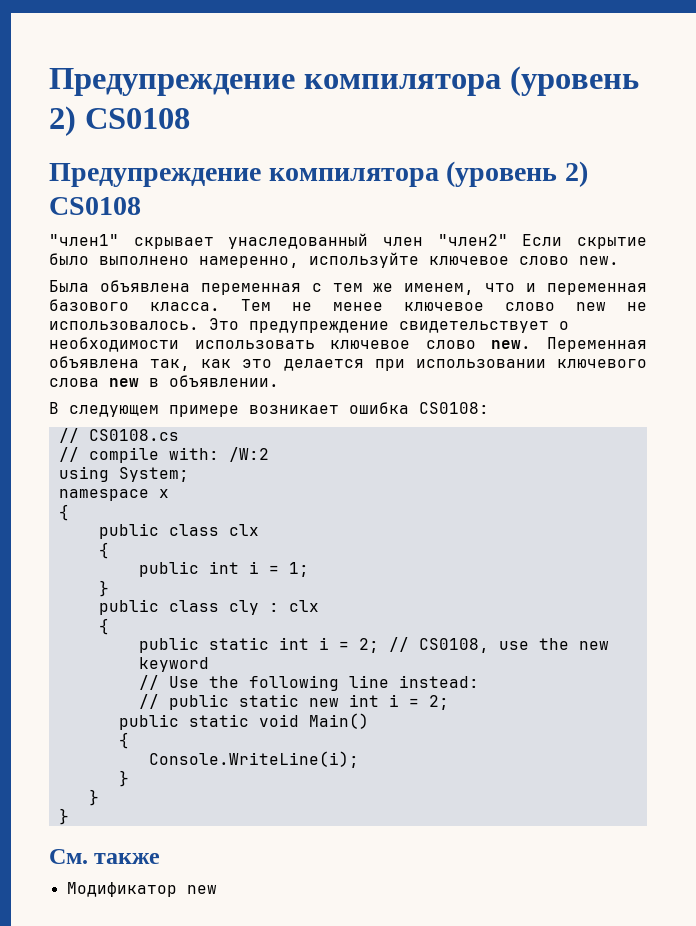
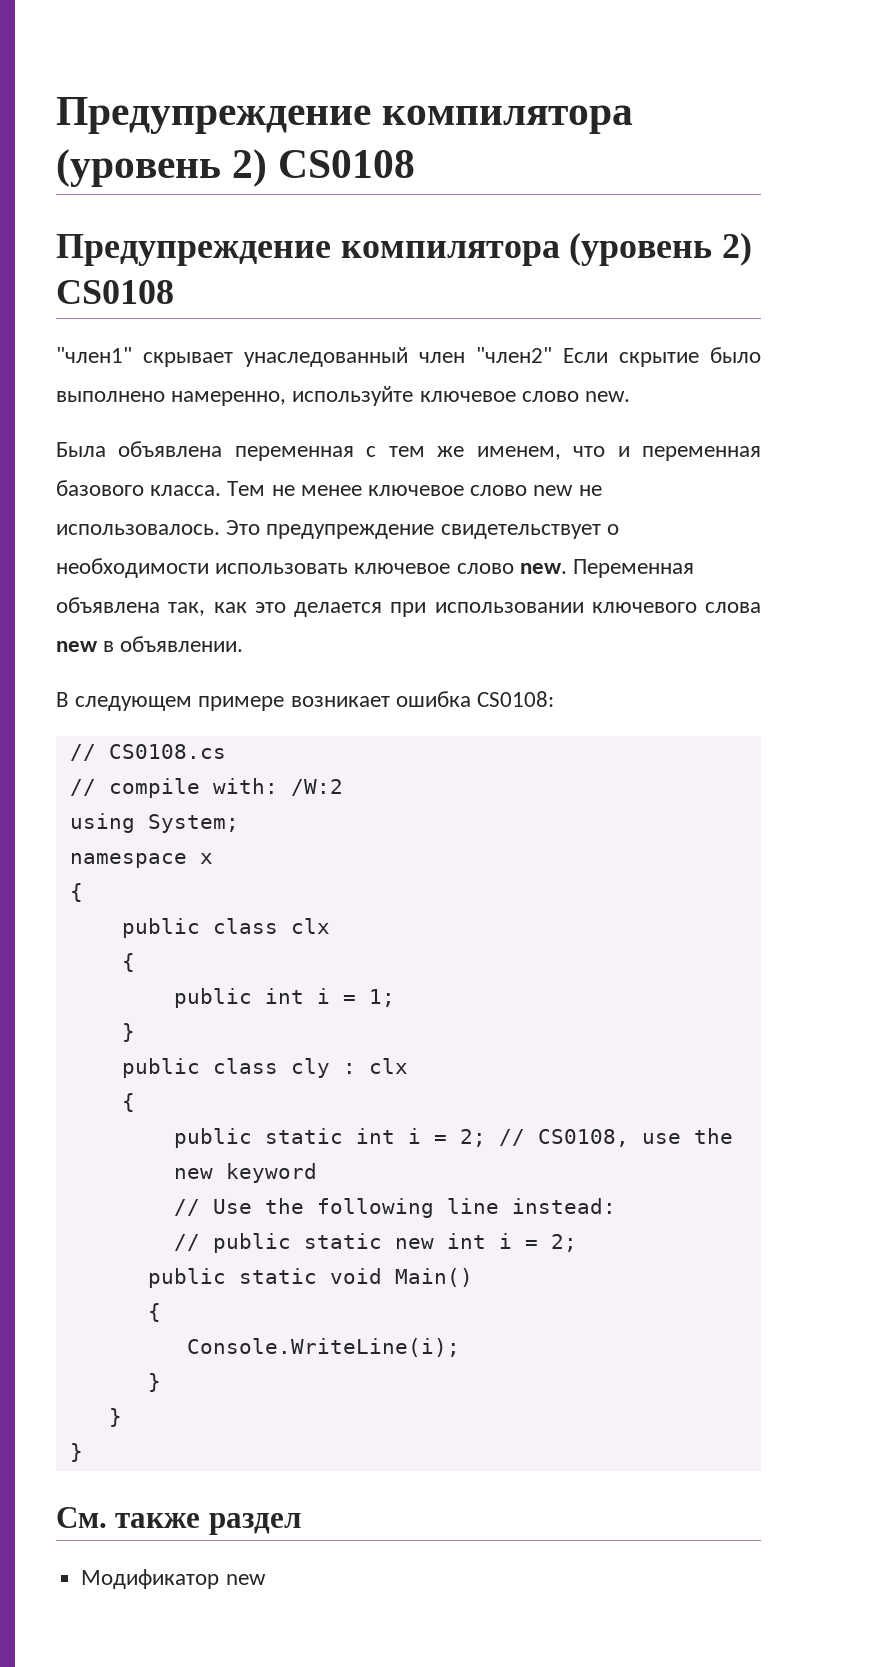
- См. также
+ См. также раздел

